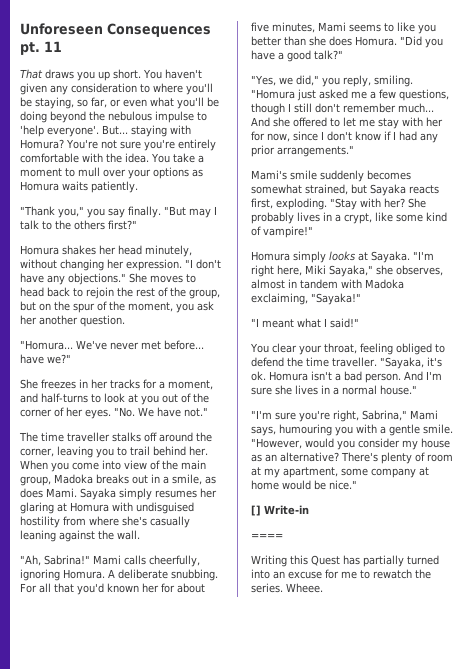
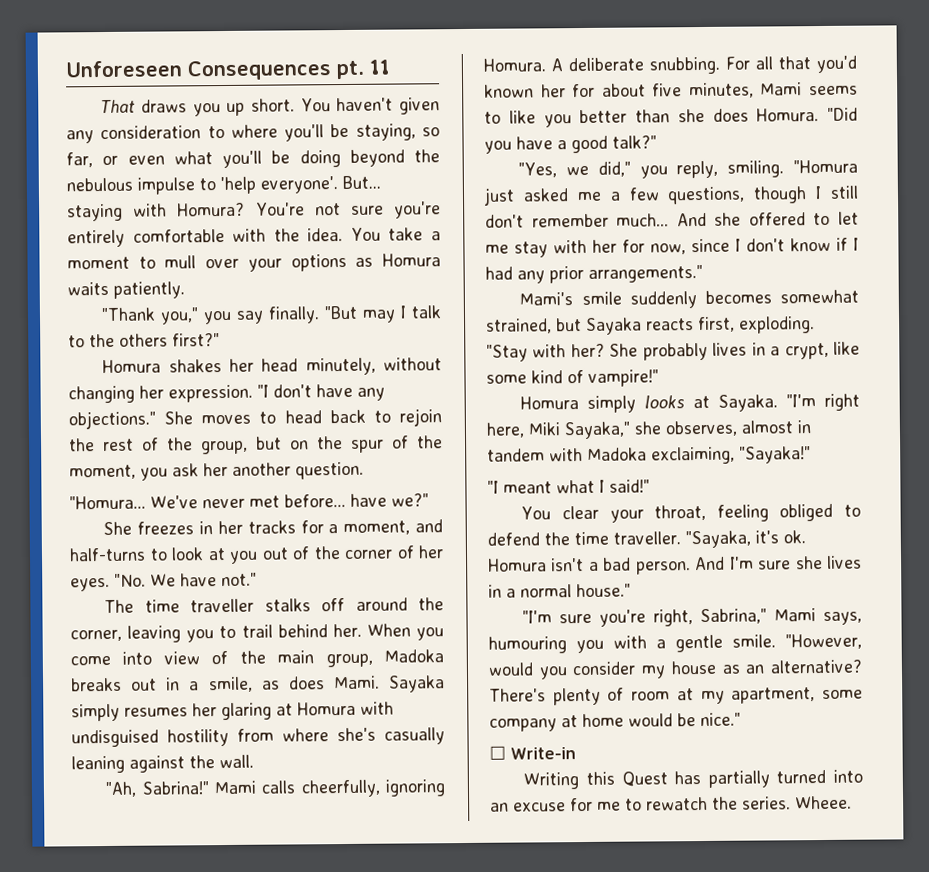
- [] Write-in
+ ☐ Write-in
- ====

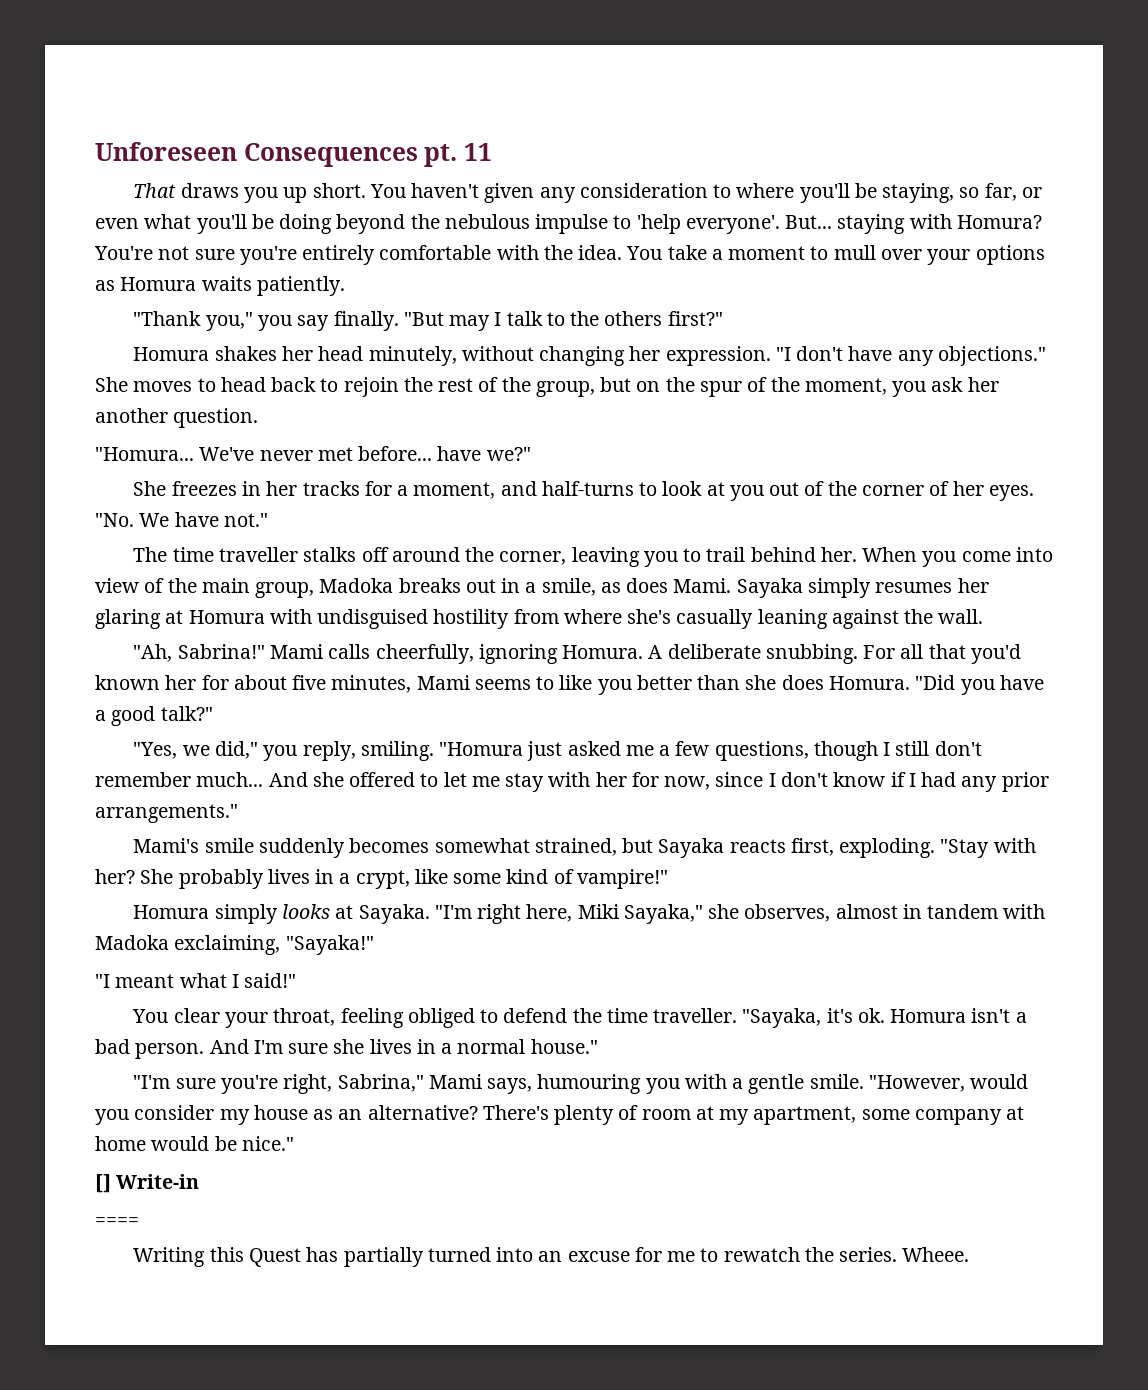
- ☐ Write-in
+ [] Write-in
+ ====

